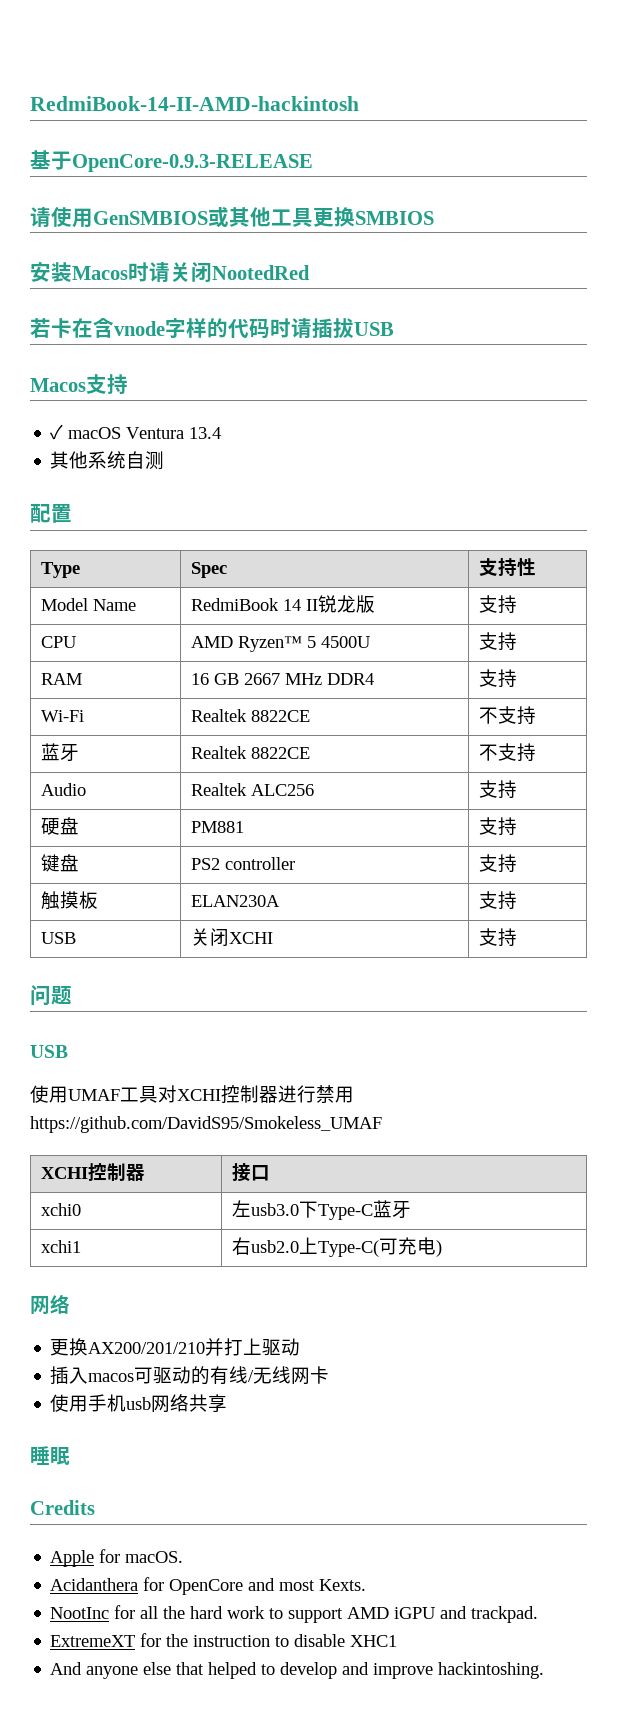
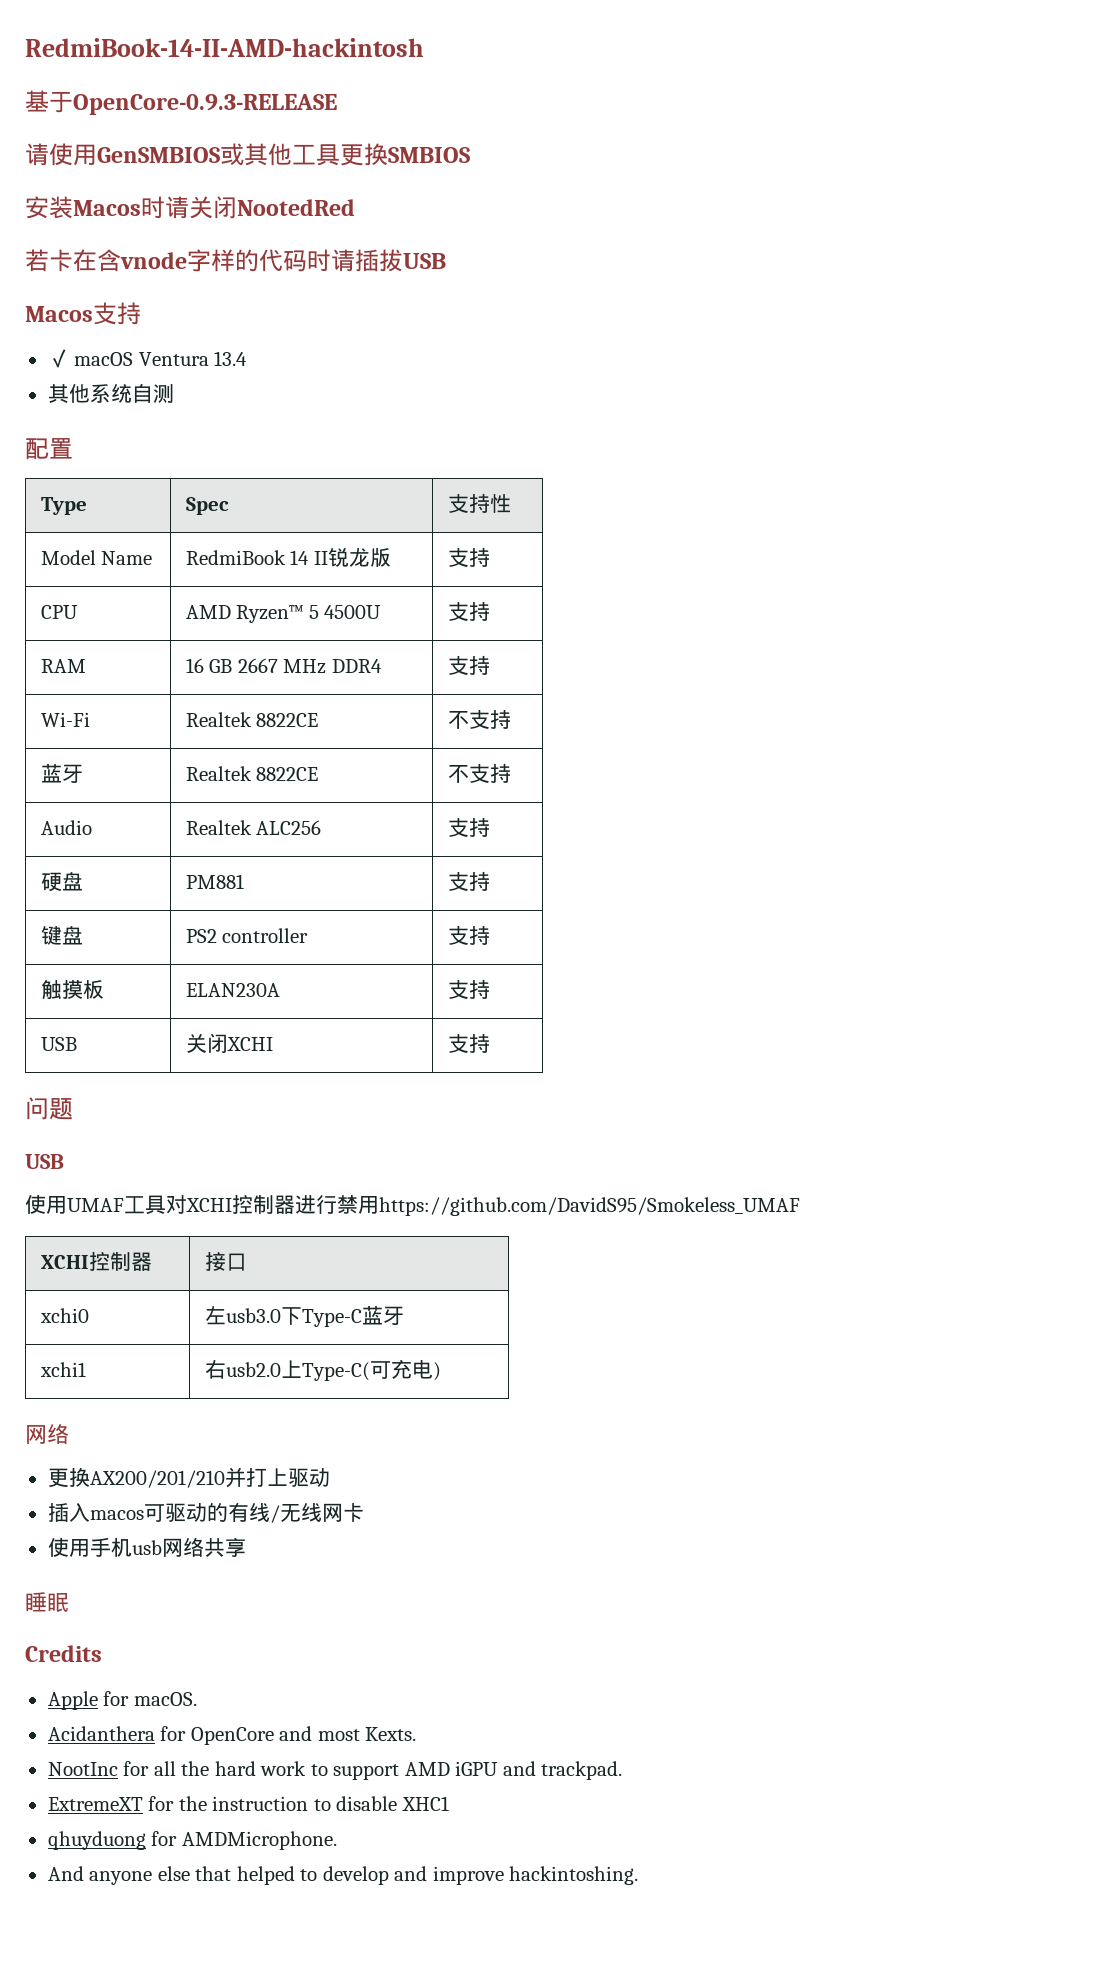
+ qhuyduong for AMDMicrophone.

